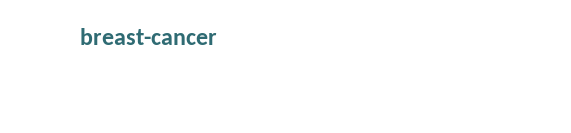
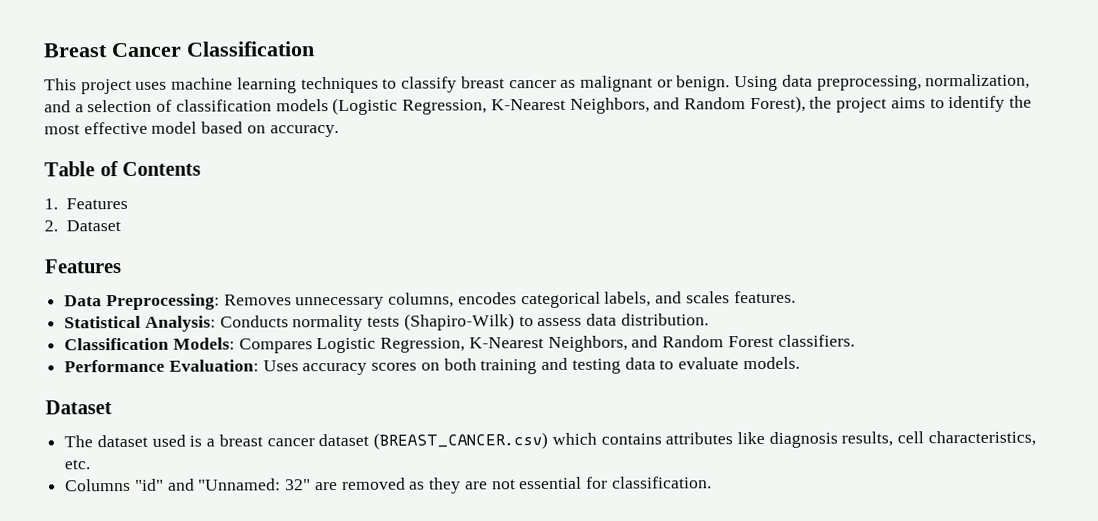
- breast-cancer
+ Breast Cancer Classification
+ This project uses machine learning techniques to classify breast cancer as malignant or benign. Using data preprocessing, normalization, and a selection of classification models (Logistic Regression, K-Nearest Neighbors, and Random Forest), the project aims to identify the most effective model based on accuracy.
+ Table of Contents
+ 1. Features
+ 2. Dataset
+ Features
+ Data Preprocessing: Removes unnecessary columns, encodes categorical labels, and scales features.
+ Statistical Analysis: Conducts normality tests (Shapiro-Wilk) to assess data distribution.
+ Classification Models: Compares Logistic Regression, K-Nearest Neighbors, and Random Forest classifiers.
+ Performance Evaluation: Uses accuracy scores on both training and testing data to evaluate models.
+ Dataset
+ The dataset used is a breast cancer dataset (BREAST_CANCER.csv) which contains attributes like diagnosis results, cell characteristics, etc.
+ Columns "id" and "Unnamed: 32" are removed as they are not essential for classification.

